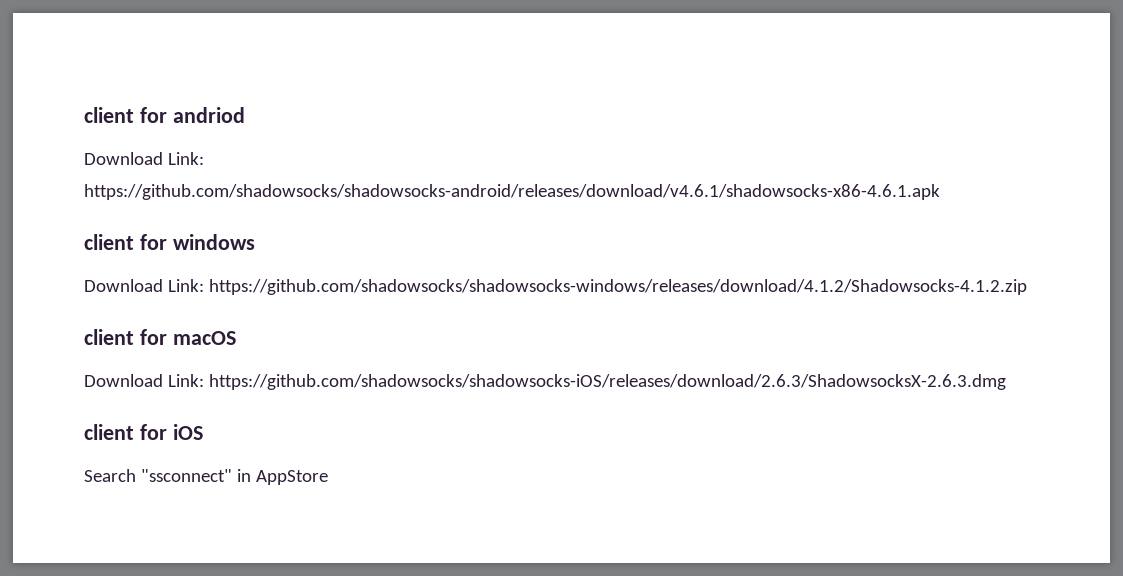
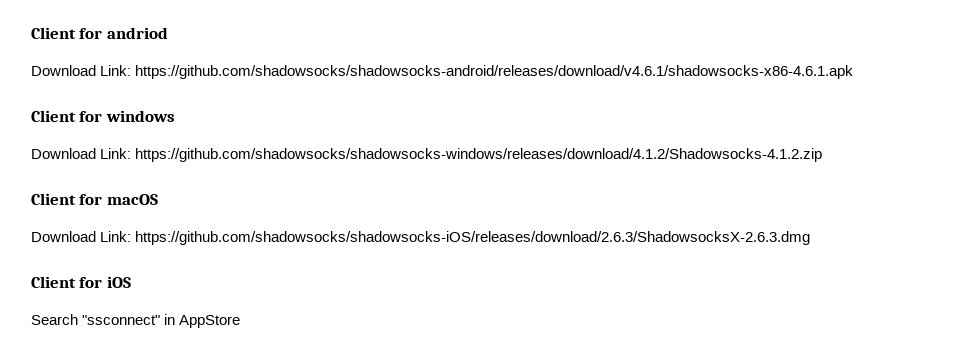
- client for andriod
+ Client for andriod
- client for windows
+ Client for windows
- client for macOS
+ Client for macOS
- client for iOS
+ Client for iOS

